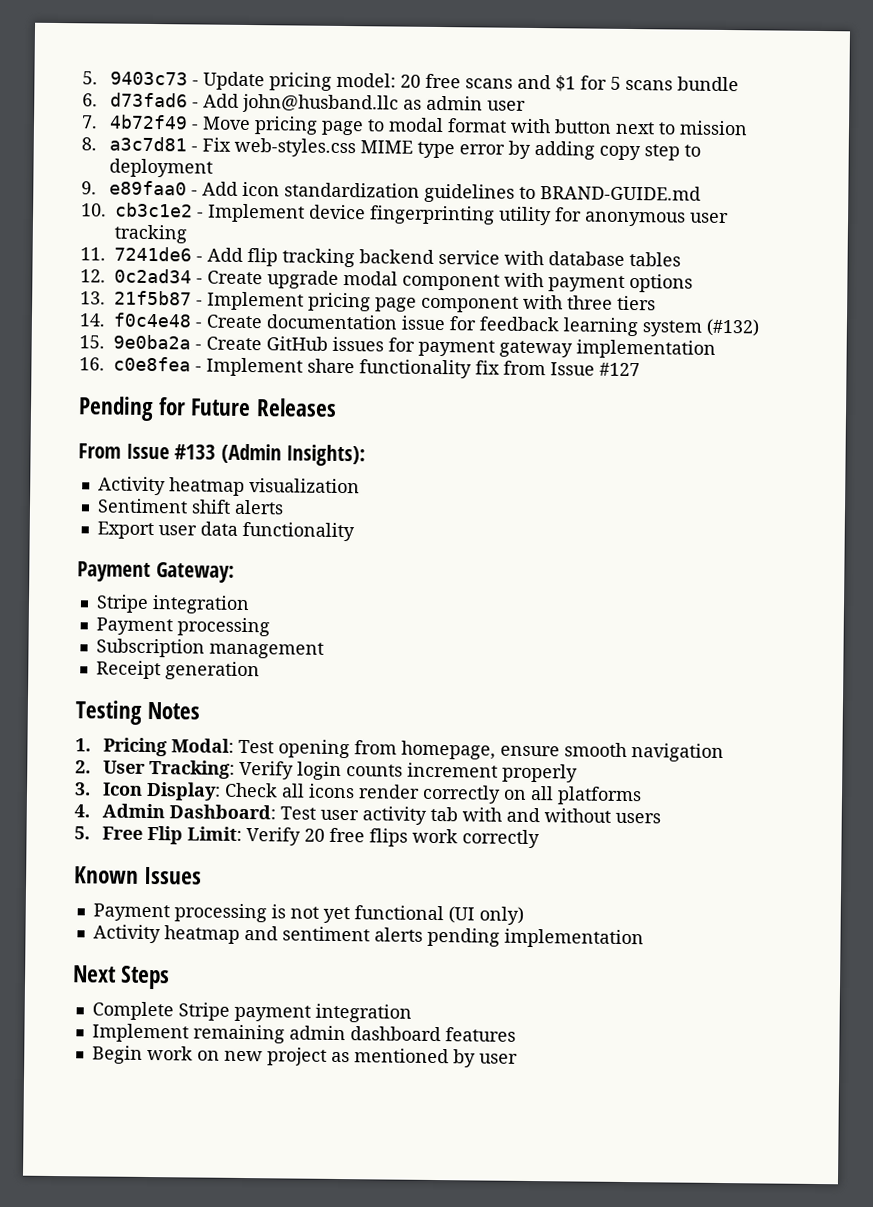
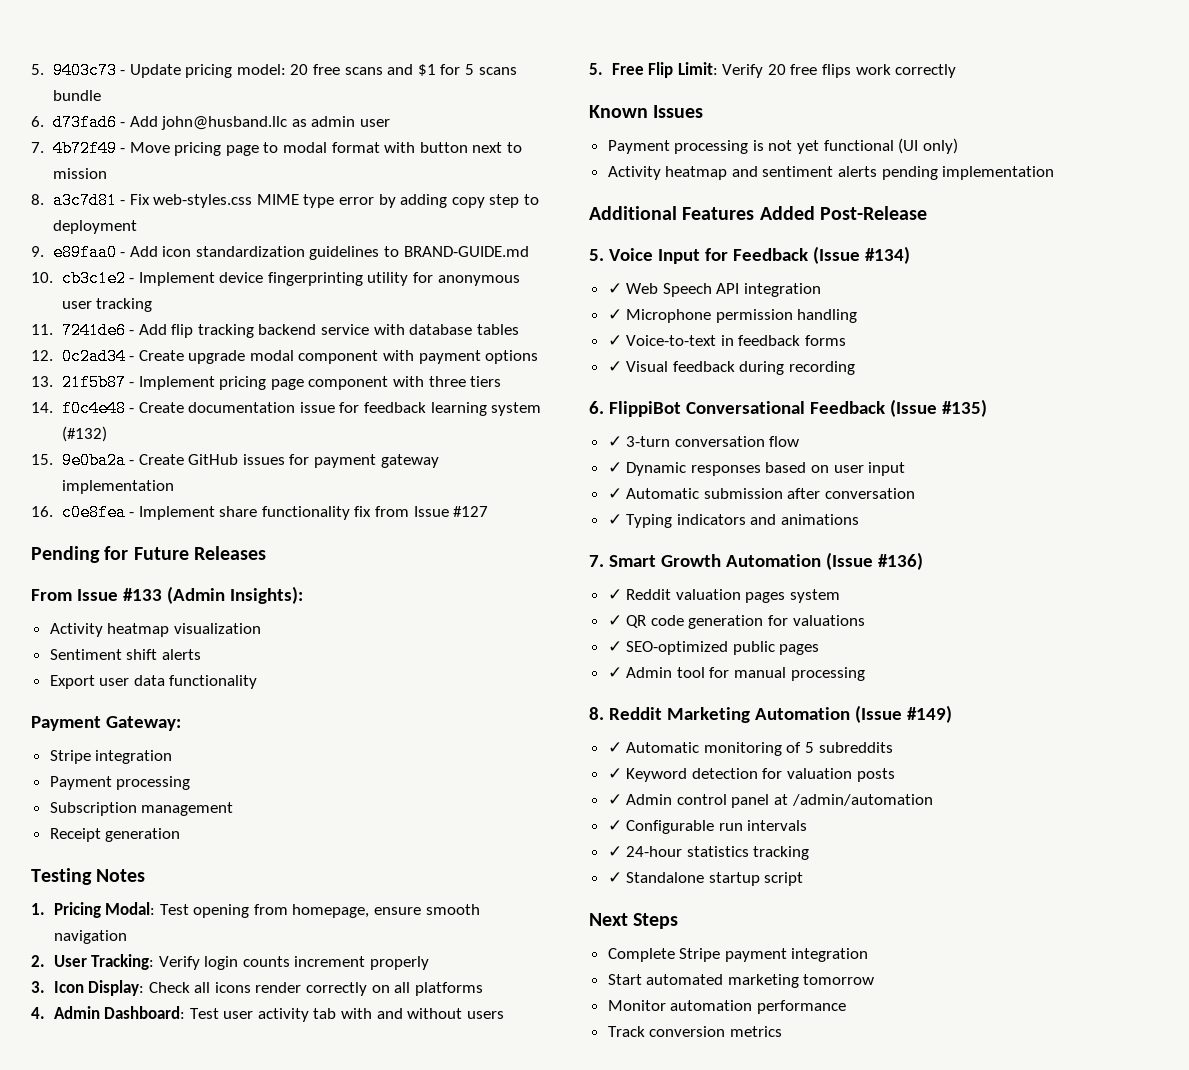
+ Additional Features Added Post-Release
+ 5. Voice Input for Feedback (Issue #134)
+ ✓ Web Speech API integration
+ ✓ Microphone permission handling
+ ✓ Voice-to-text in feedback forms
+ ✓ Visual feedback during recording
+ 6. FlippiBot Conversational Feedback (Issue #135)
+ ✓ 3-turn conversation flow
+ ✓ Dynamic responses based on user input
+ ✓ Automatic submission after conversation
+ ✓ Typing indicators and animations
+ 7. Smart Growth Automation (Issue #136)
+ ✓ Reddit valuation pages system
+ ✓ QR code generation for valuations
+ ✓ SEO-optimized public pages
+ ✓ Admin tool for manual processing
+ 8. Reddit Marketing Automation (Issue #149)
+ ✓ Automatic monitoring of 5 subreddits
+ ✓ Keyword detection for valuation posts
+ ✓ Admin control panel at /admin/automation
+ ✓ Configurable run intervals
+ ✓ 24-hour statistics tracking
+ ✓ Standalone startup script
- Implement remaining admin dashboard features
- Begin work on new project as mentioned by user
+ Start automated marketing tomorrow
+ Monitor automation performance
+ Track conversion metrics

